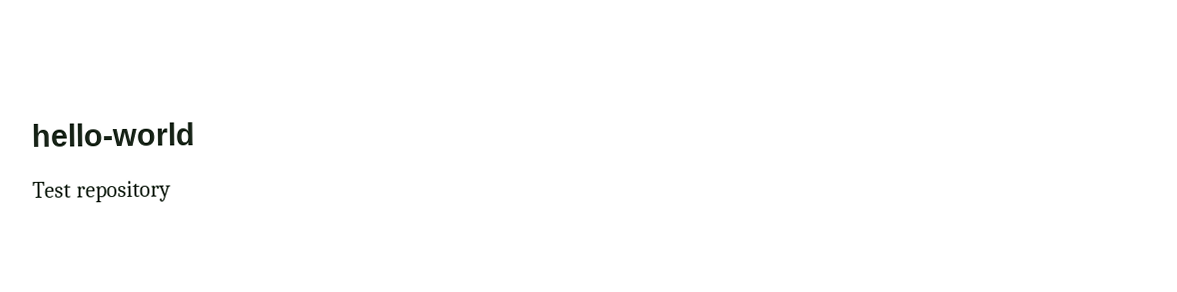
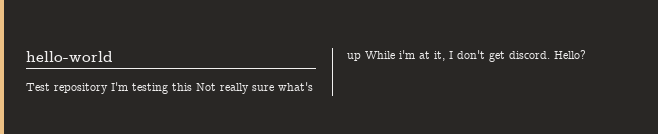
- Test repository
+ Test repository I'm testing this Not really sure what's up While i'm at it, I don't get discord. Hello?

